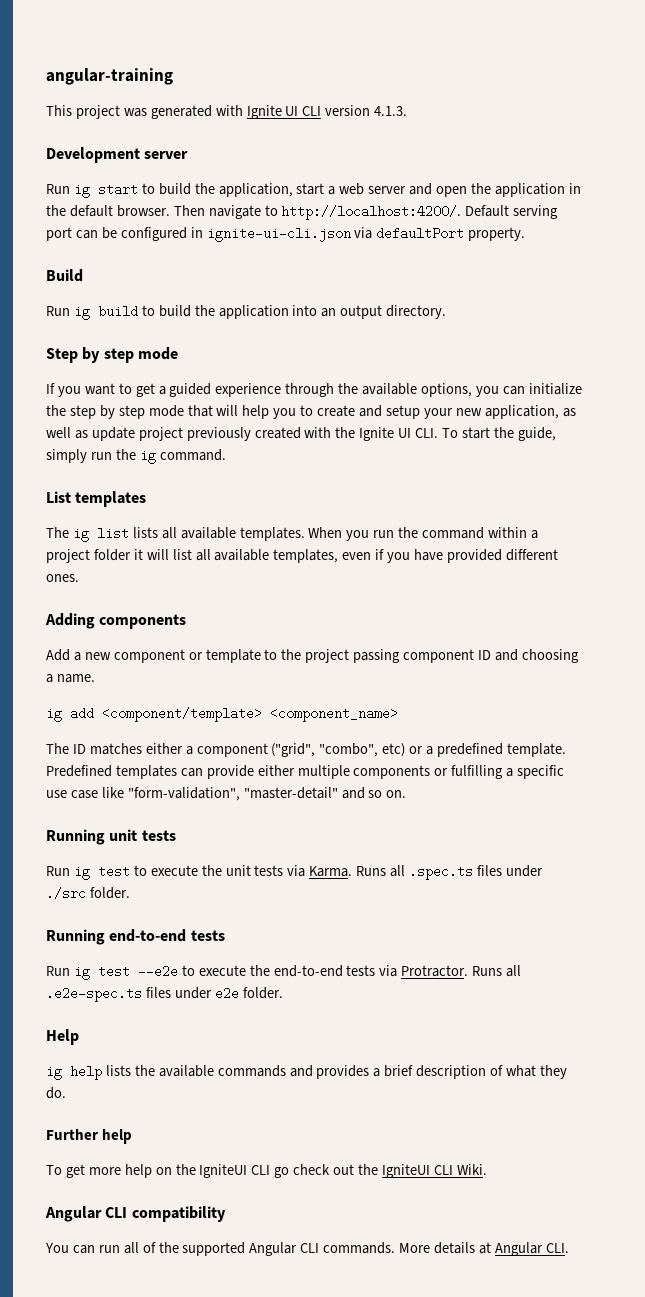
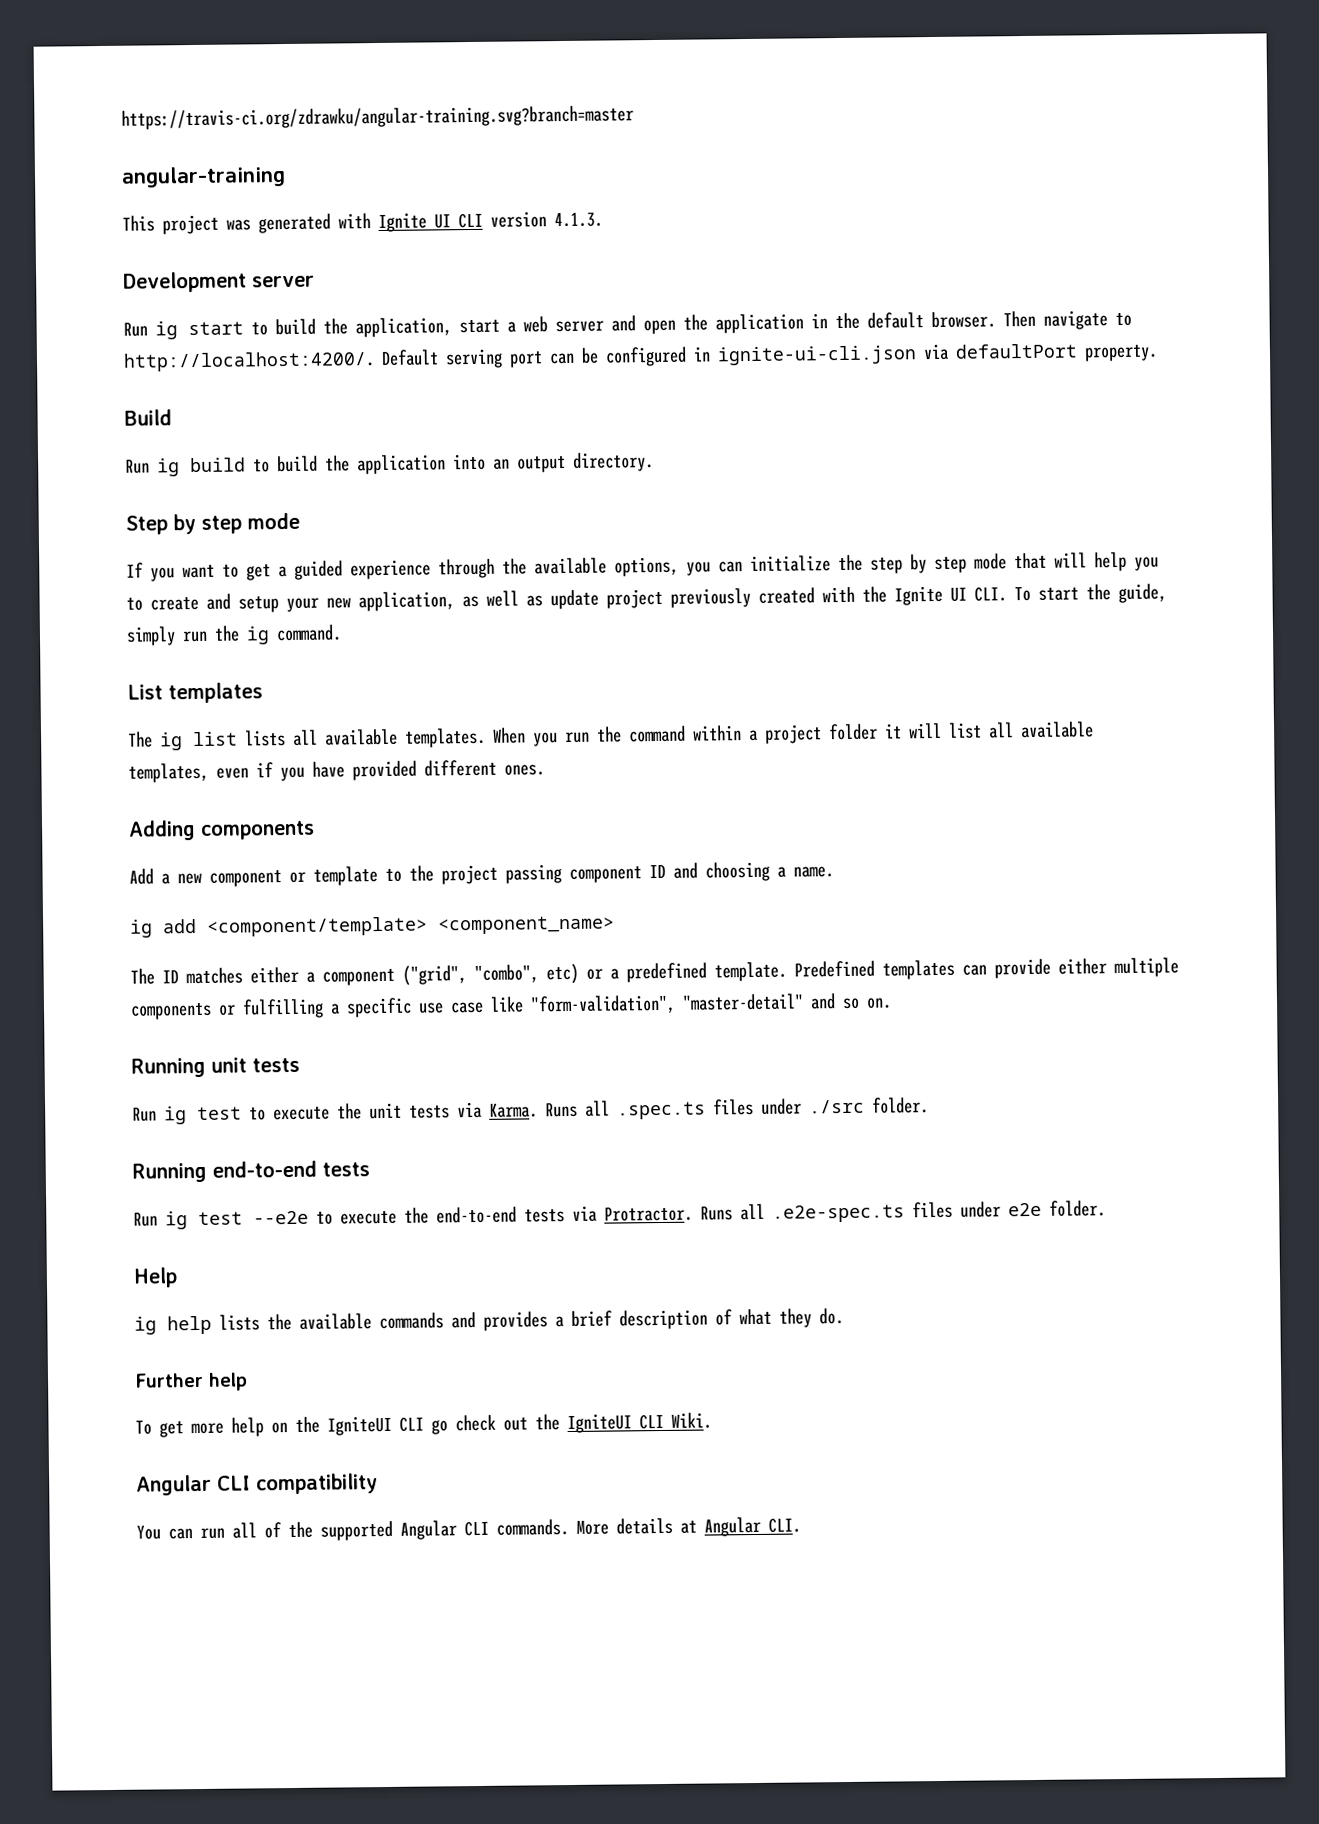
+ https://travis-ci.org/zdrawku/angular-training.svg?branch=master

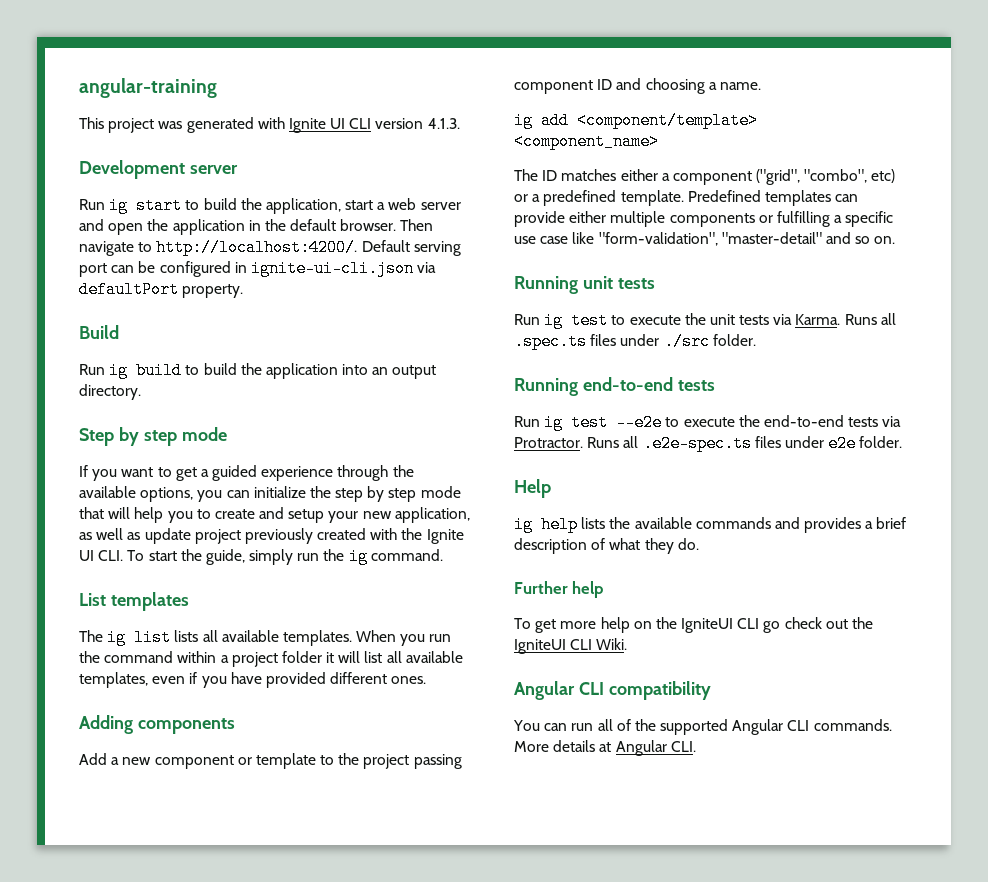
- https://travis-ci.org/zdrawku/angular-training.svg?branch=master

